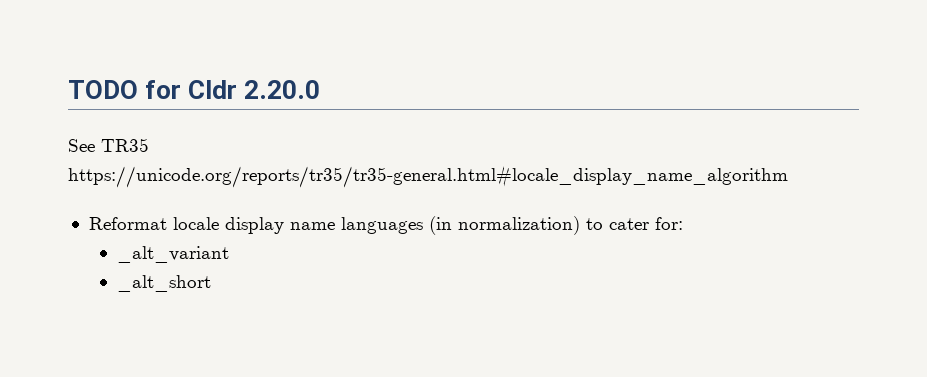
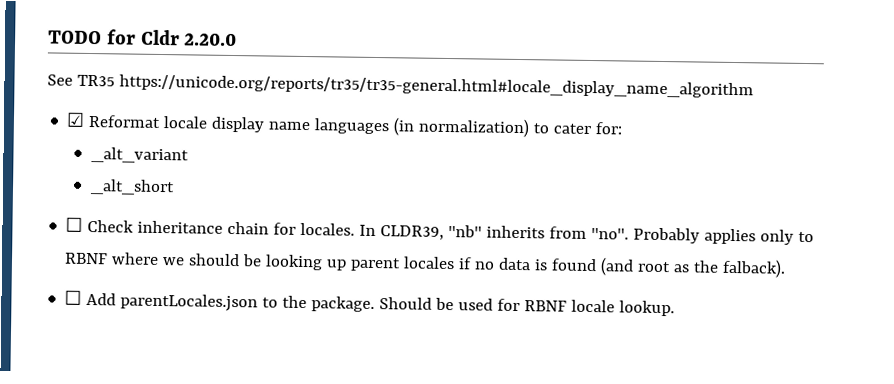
- Reformat locale display name languages (in normalization) to cater for:
+ ☑ Reformat locale display name languages (in normalization) to cater for:
+ ☐ Check inheritance chain for locales. In CLDR39, "nb" inherits from "no". Probably applies only to RBNF where we should be looking up parent locales if no data is found (and root as the falback).
+ ☐ Add parentLocales.json to the package. Should be used for RBNF locale lookup.

